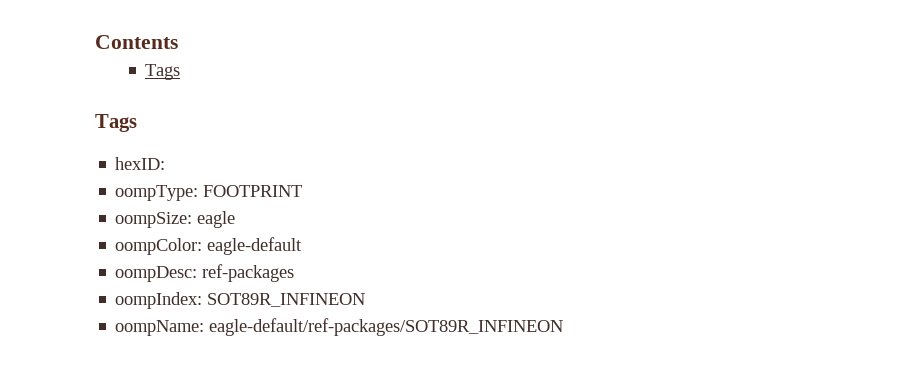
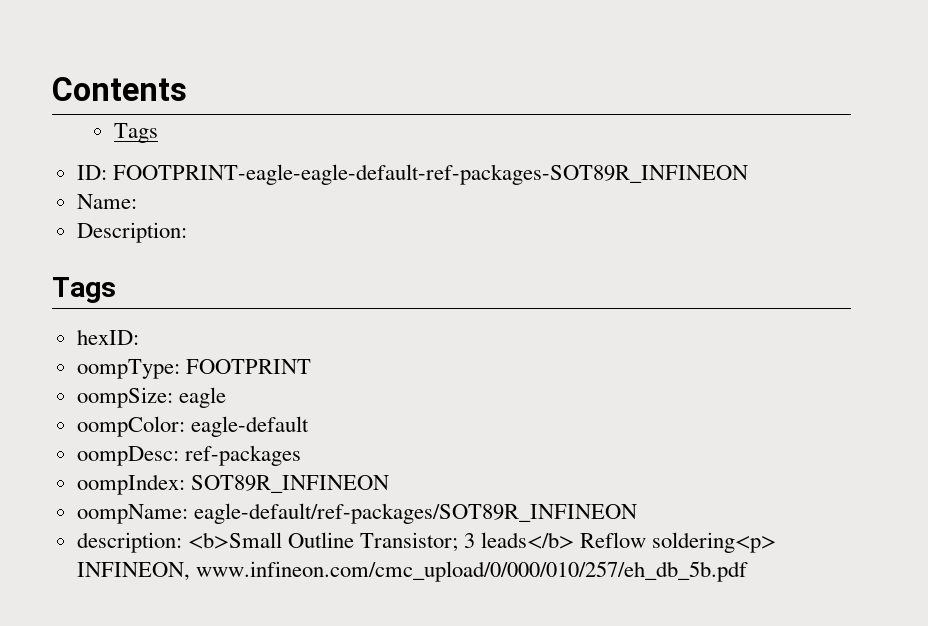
+ ID: FOOTPRINT-eagle-eagle-default-ref-packages-SOT89R_INFINEON
+ Name:
+ Description:
+ description: <b>Small Outline Transistor; 3 leads</b> Reflow soldering<p> INFINEON, www.infineon.com/cmc_upload/0/000/010/257/eh_db_5b.pdf

